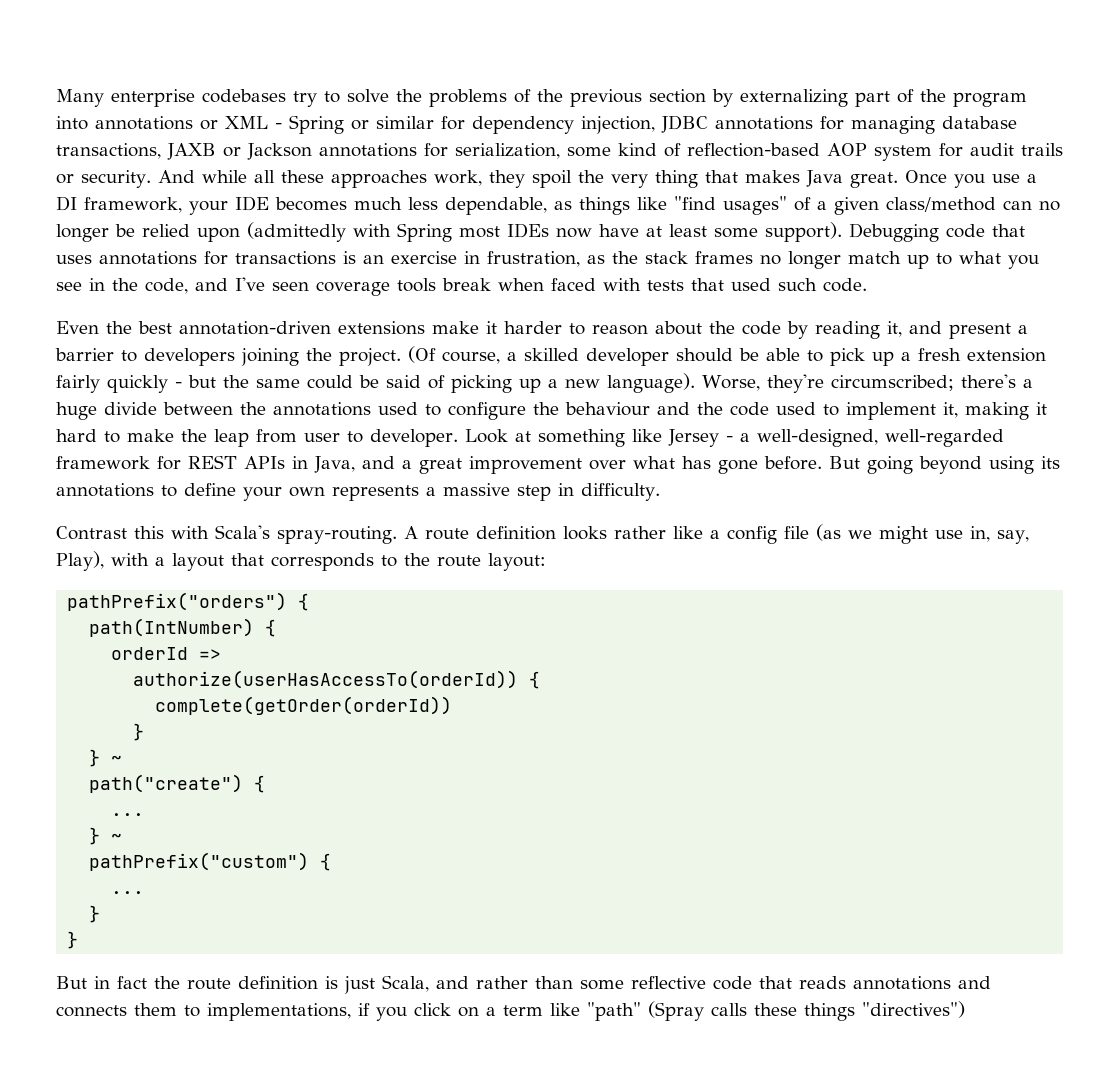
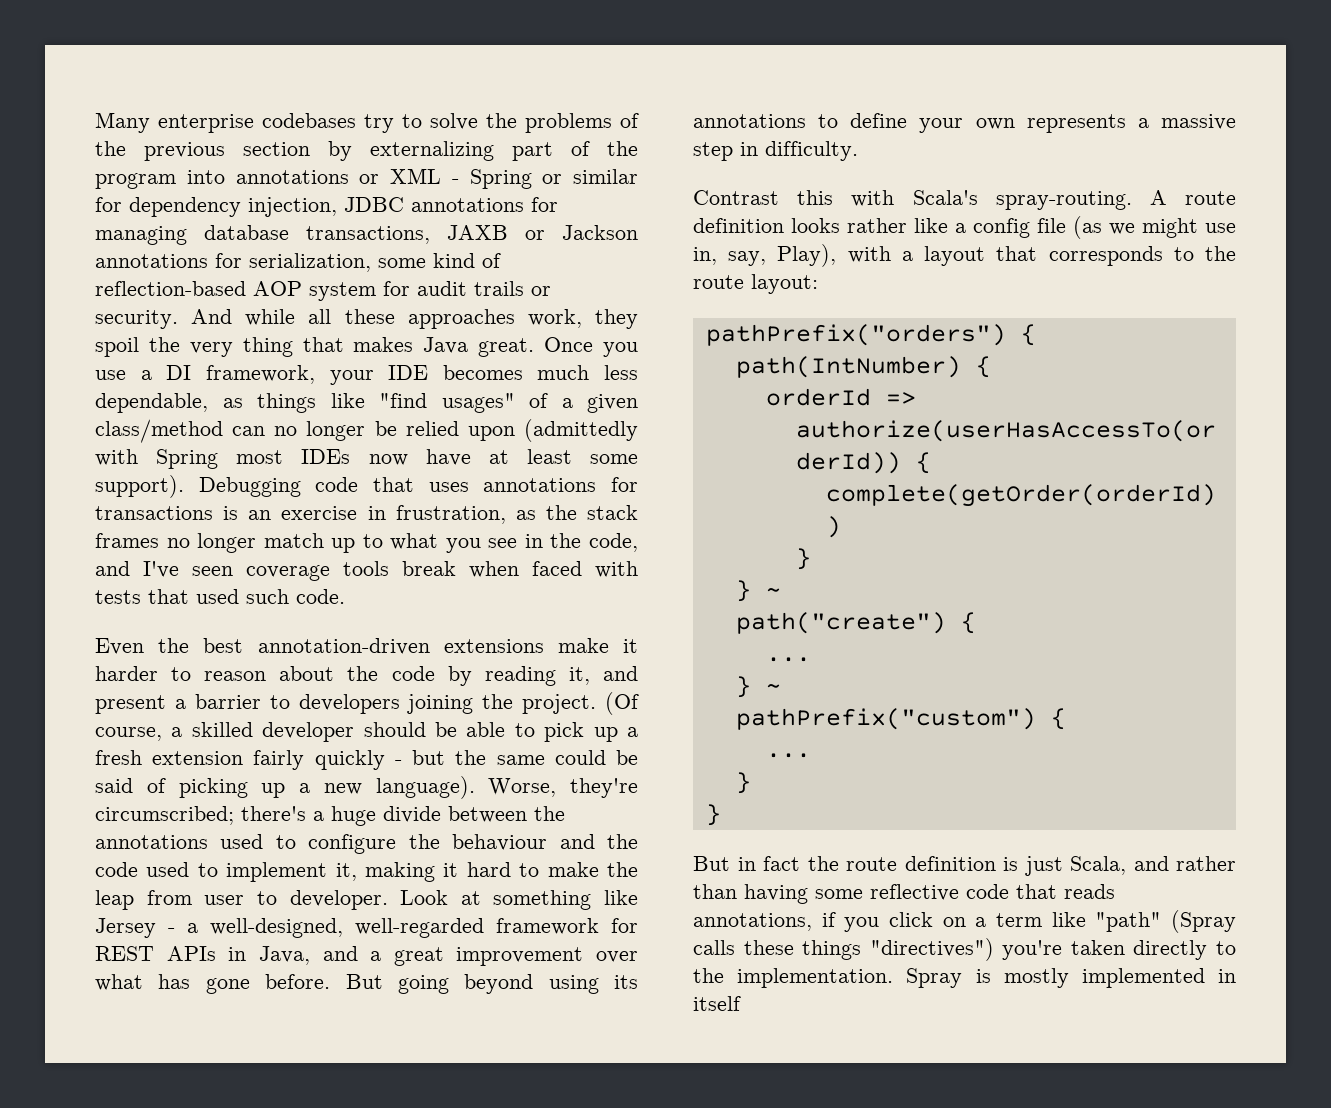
- But in fact the route definition is just Scala, and rather than some reflective code that reads annotations and connects them to implementations, if you click on a term like "path" (Spray calls these things "directives")
+ But in fact the route definition is just Scala, and rather than having some reflective code that reads annotations, if you click on a term like "path" (Spray calls these things "directives") you're taken directly to the implementation. Spray is mostly implemented in itself

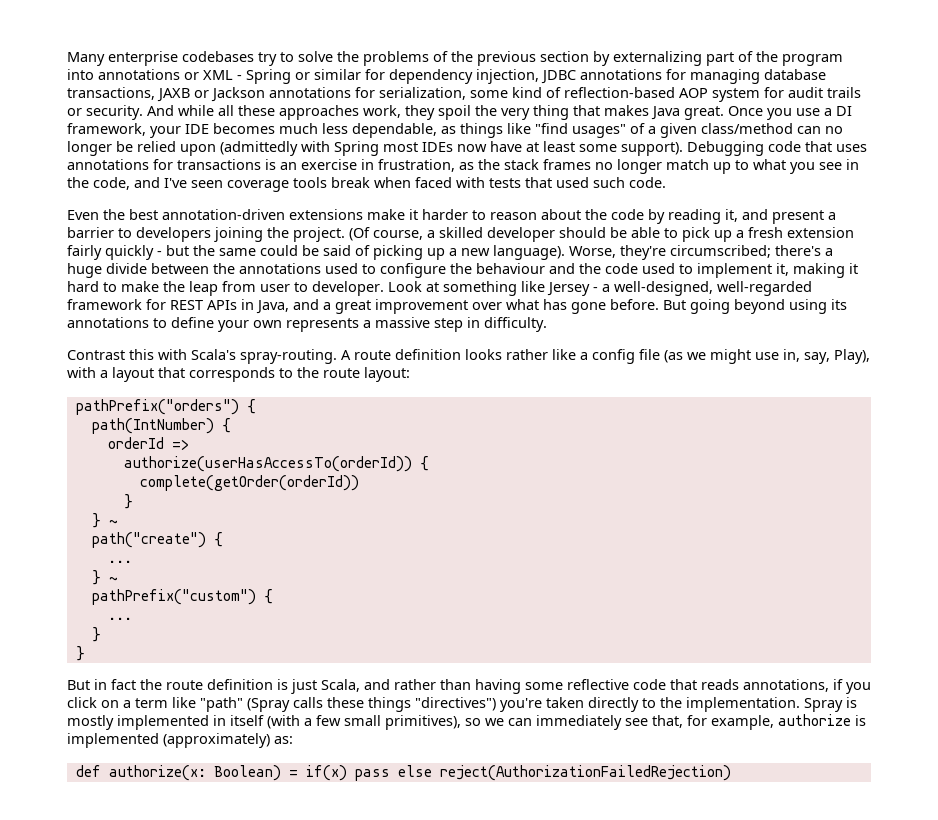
- Spray is mostly implemented in itself
+ Spray is mostly implemented in itself (with a few small primitives), so we can immediately see that, for example, authorize is implemented (approximately) as:
+ def authorize(x: Boolean) = if(x) pass else reject(AuthorizationFailedRejection)

